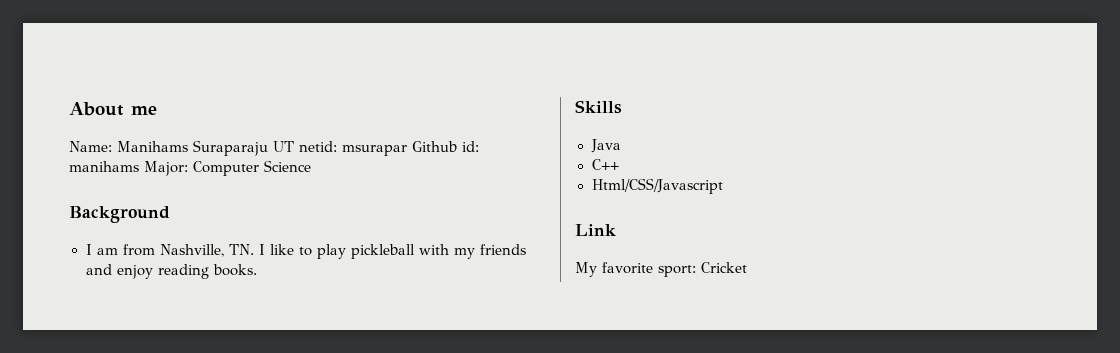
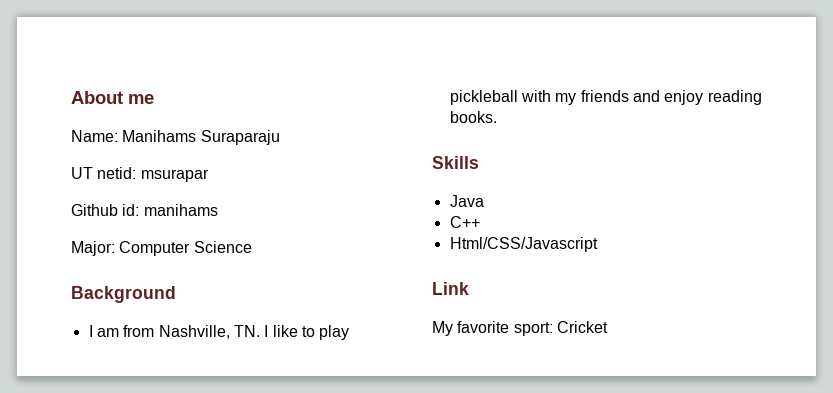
- Name: Manihams Suraparaju UT netid: msurapar Github id: manihams Major: Computer Science
+ Name: Manihams Suraparaju
+ UT netid: msurapar
+ Github id: manihams
+ Major: Computer Science

